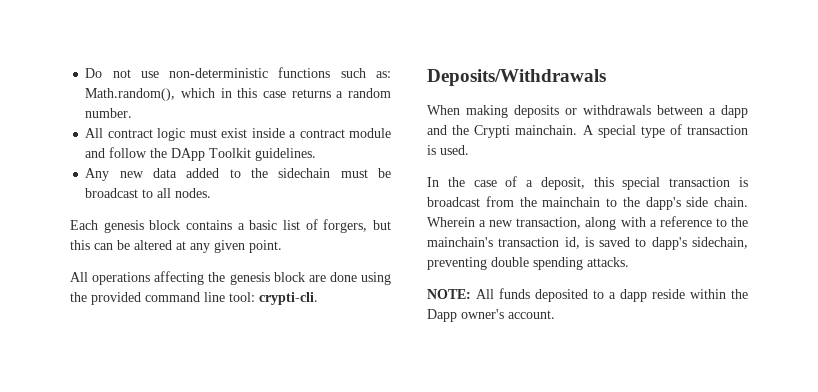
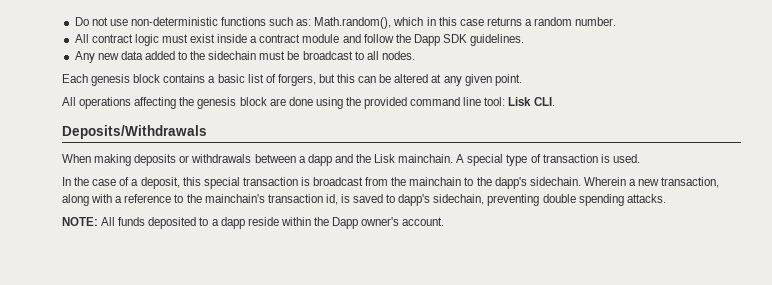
- All contract logic must exist inside a contract module and follow the DApp Toolkit guidelines.
+ All contract logic must exist inside a contract module and follow the Dapp SDK guidelines.
- All operations affecting the genesis block are done using the provided command line tool: crypti-cli.
+ All operations affecting the genesis block are done using the provided command line tool: Lisk CLI.
- When making deposits or withdrawals between a dapp and the Crypti mainchain.
+ When making deposits or withdrawals between a dapp and the Lisk mainchain.
- In the case of a deposit, this special transaction is broadcast from the mainchain to the dapp's side chain.
+ In the case of a deposit, this special transaction is broadcast from the mainchain to the dapp's sidechain.

